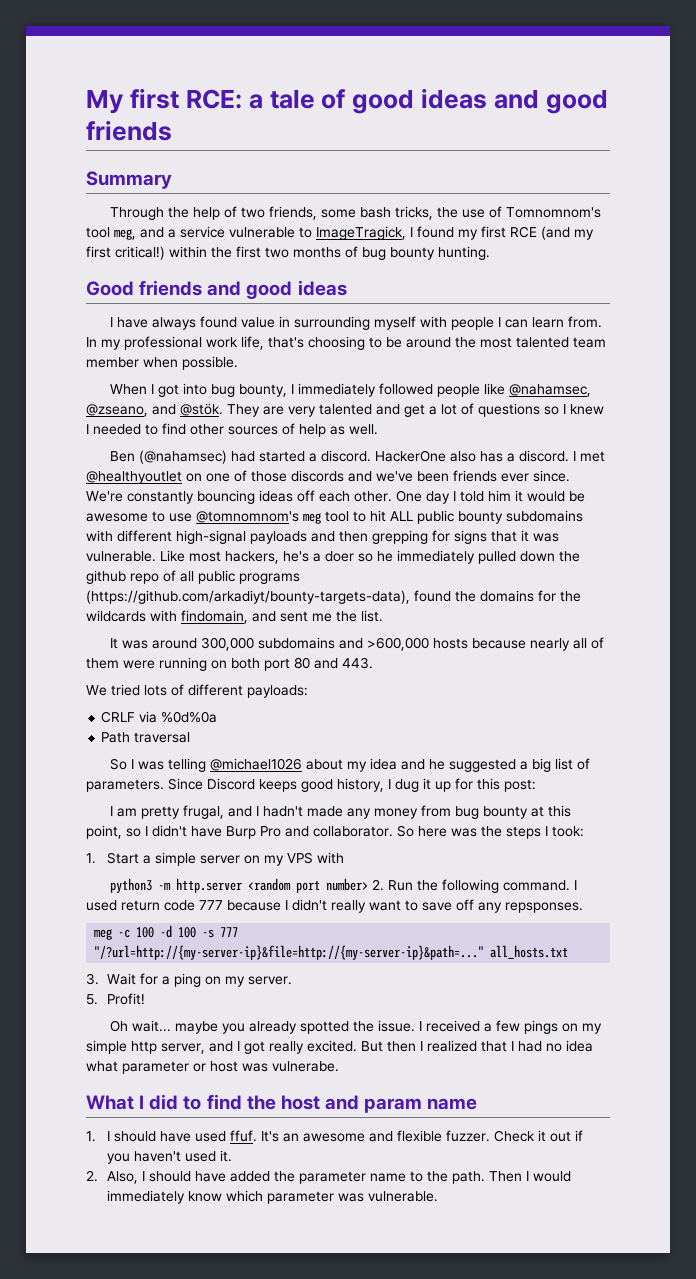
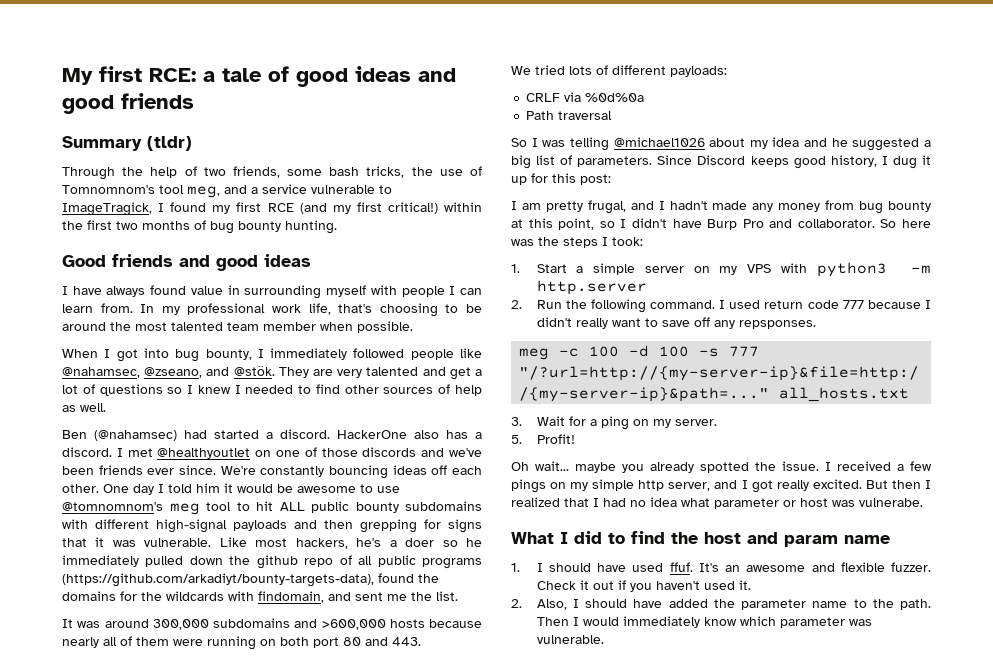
- Summary
+ Summary (tldr)
- 1. Start a simple server on my VPS with
- python3 -m http.server <random port number> 2. Run the following command.
+ 1. Start a simple server on my VPS with python3 -m http.server
+ 2. Run the following command.

